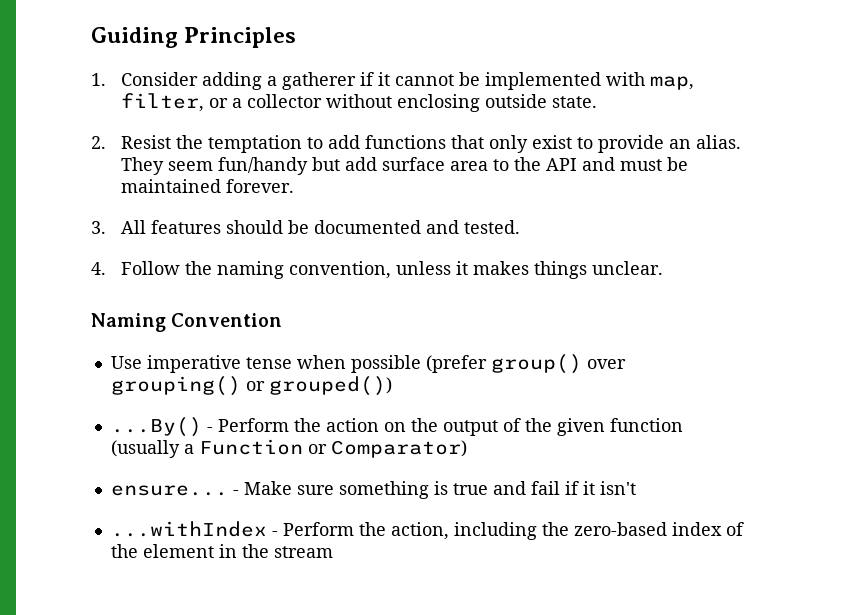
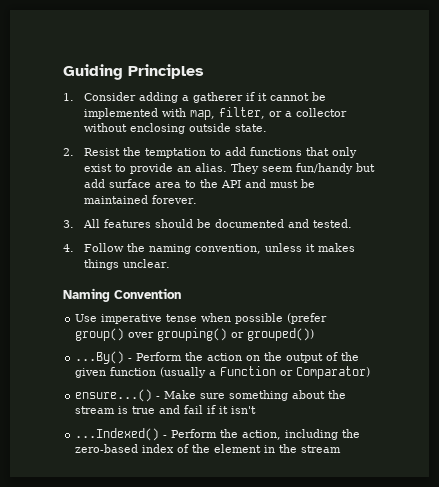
- ensure... - Make sure something is true and fail if it isn't
+ ensure...() - Make sure something about the stream is true and fail if it isn't
- ...withIndex - Perform the action, including the zero-based index of the element in the stream
+ ...Indexed() - Perform the action, including the zero-based index of the element in the stream

